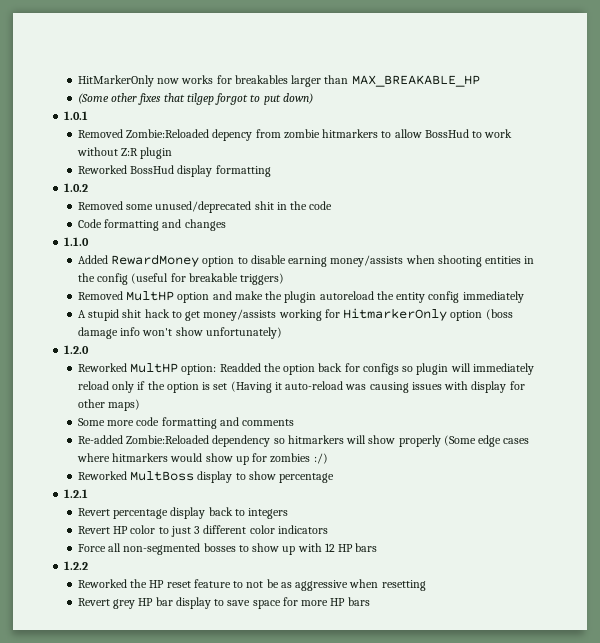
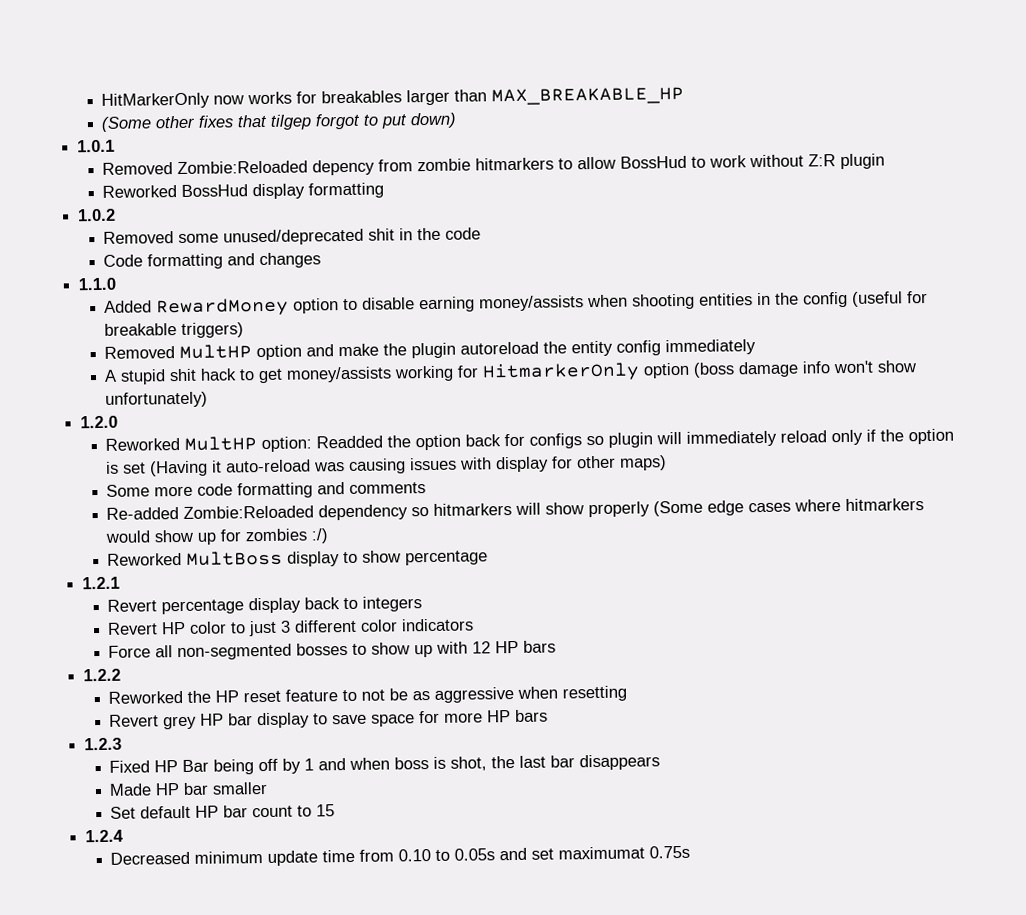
+ 1.2.3
+ Fixed HP Bar being off by 1 and when boss is shot, the last bar disappears
+ Made HP bar smaller
+ Set default HP bar count to 15
+ 1.2.4
+ Decreased minimum update time from 0.10 to 0.05s and set maximumat 0.75s

